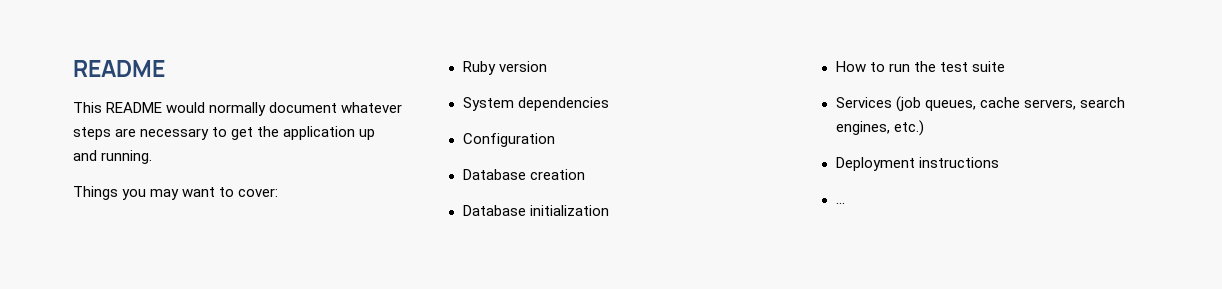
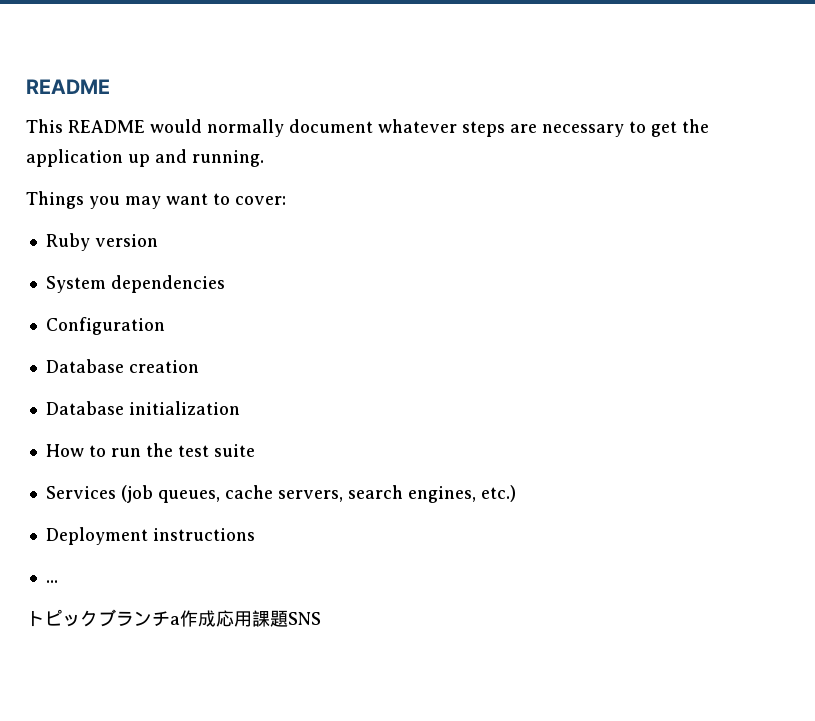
+ トピックブランチa作成応用課題SNS

